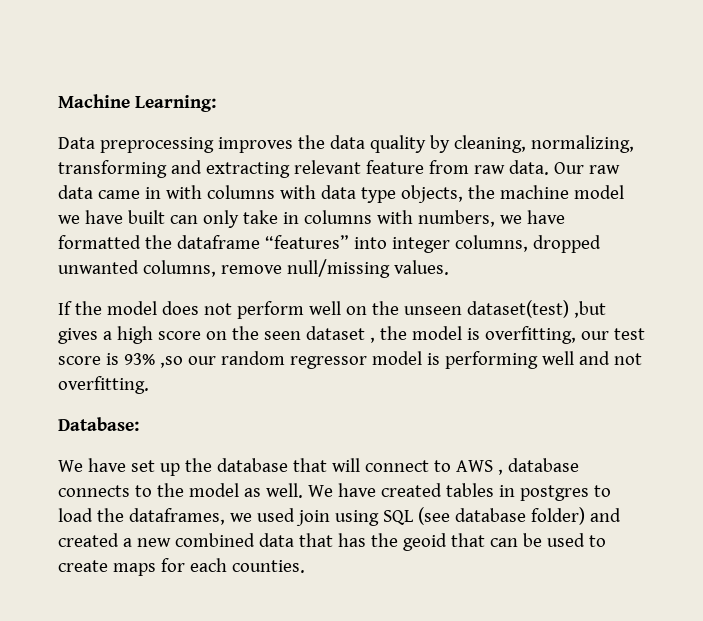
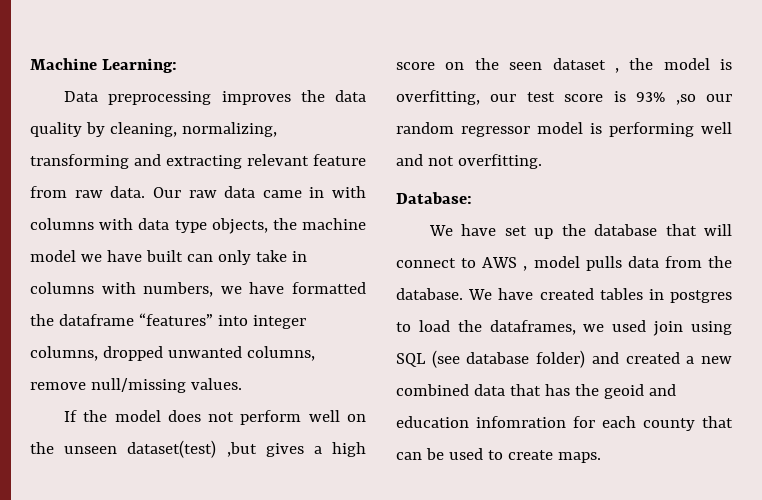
- We have set up the database that will connect to AWS , database connects to the model as well.
+ We have set up the database that will connect to AWS , model pulls data from the database.
- We have created tables in postgres to load the dataframes, we used join using SQL (see database folder) and created a new combined data that has the geoid that can be used to create maps for each counties.
+ We have created tables in postgres to load the dataframes, we used join using SQL (see database folder) and created a new combined data that has the geoid and education infomration for each county that can be used to create maps.

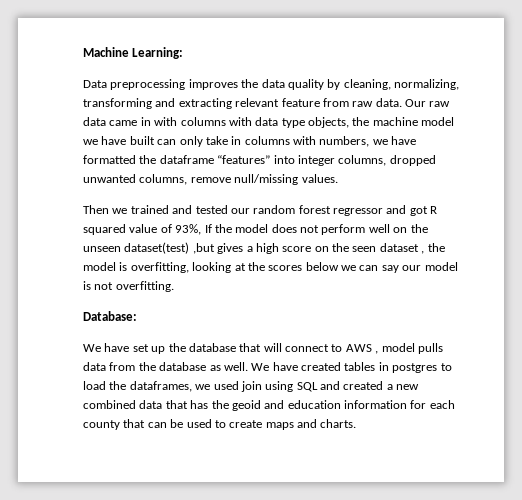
- If the model does not perform well on the unseen dataset(test) ,but gives a high score on the seen dataset , the model is overfitting, our test score is 93% ,so our random regressor model is performing well and not overfitting.
+ Then we trained and tested our random forest regressor and got R squared value of 93%, If the model does not perform well on the unseen dataset(test) ,but gives a high score on the seen dataset , the model is overfitting, looking at the scores below we can say our model is not overfitting.
- We have set up the database that will connect to AWS , model pulls data from the database.
+ We have set up the database that will connect to AWS , model pulls data from the database as well.
- We have created tables in postgres to load the dataframes, we used join using SQL (see database folder) and created a new combined data that has the geoid and education infomration for each county that can be used to create maps.
+ We have created tables in postgres to load the dataframes, we used join using SQL and created a new combined data that has the geoid and education information for each county that can be used to create maps and charts.

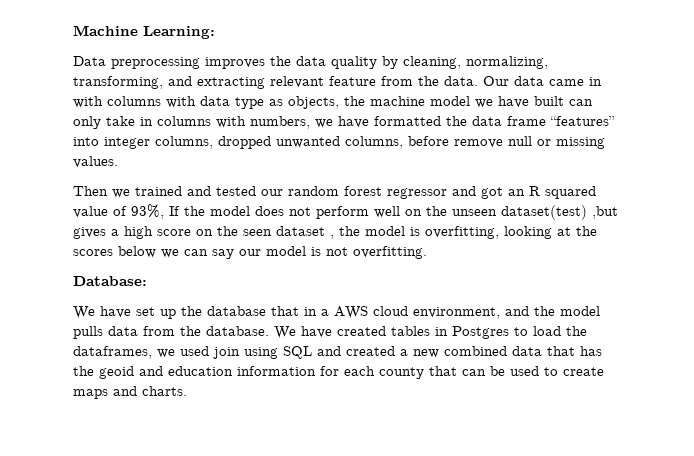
- Data preprocessing improves the data quality by cleaning, normalizing, transforming and extracting relevant feature from raw data.
+ Data preprocessing improves the data quality by cleaning, normalizing, transforming, and extracting relevant feature from the data.
- Our raw data came in with columns with data type objects, the machine model we have built can only take in columns with numbers, we have formatted the dataframe “features” into integer columns, dropped unwanted columns, remove null/missing values.
+ Our data came in with columns with data type as objects, the machine model we have built can only take in columns with numbers, we have formatted the data frame “features” into integer columns, dropped unwanted columns, before remove null or missing values.
- Then we trained and tested our random forest regressor and got R squared value of 93%, If the model does not perform well on the unseen dataset(test) ,but gives a high score on the seen dataset , the model is overfitting, looking at the scores below we can say our model is not overfitting.
+ Then we trained and tested our random forest regressor and got an R squared value of 93%, If the model does not perform well on the unseen dataset(test) ,but gives a high score on the seen dataset , the model is overfitting, looking at the scores below we can say our model is not overfitting.
- We have set up the database that will connect to AWS , model pulls data from the database as well.
+ We have set up the database that in a AWS cloud environment, and the model pulls data from the database.
- We have created tables in postgres to load the dataframes, we used join using SQL and created a new combined data that has the geoid and education information for each county that can be used to create maps and charts.
+ We have created tables in Postgres to load the dataframes, we used join using SQL and created a new combined data that has the geoid and education information for each county that can be used to create maps and charts.

